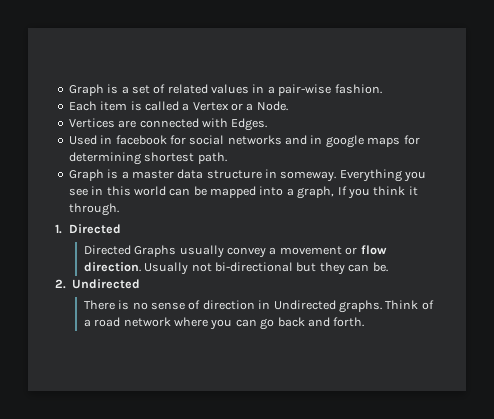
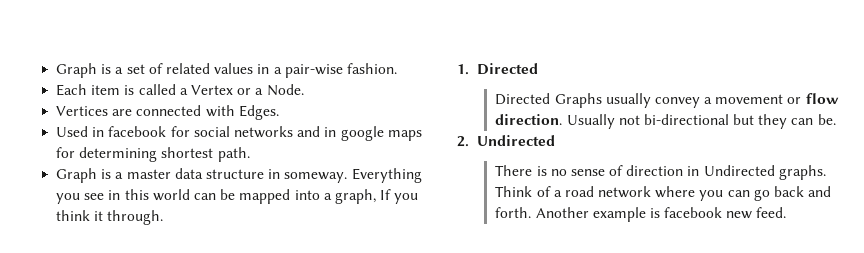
+ Another example is facebook new feed.

